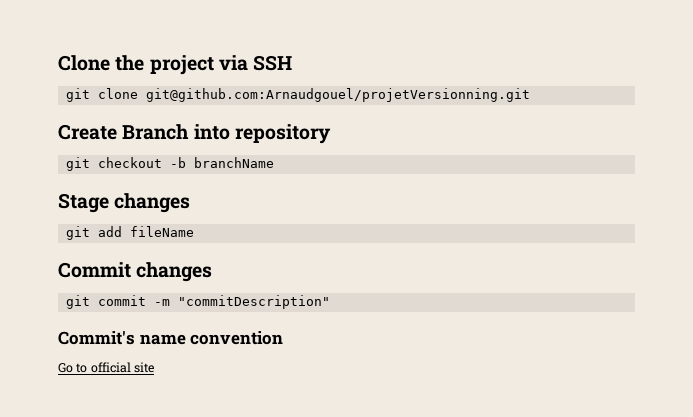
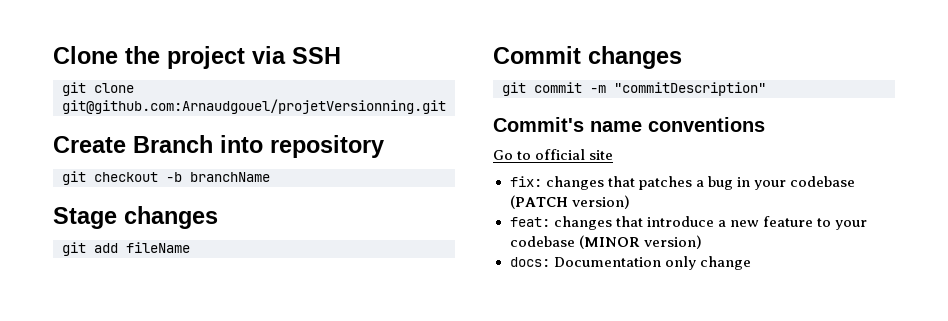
- Commit's name convention
+ Commit's name conventions
+ fix: changes that patches a bug in your codebase (PATCH version)
+ feat: changes that introduce a new feature to your codebase (MINOR version)
+ docs: Documentation only change

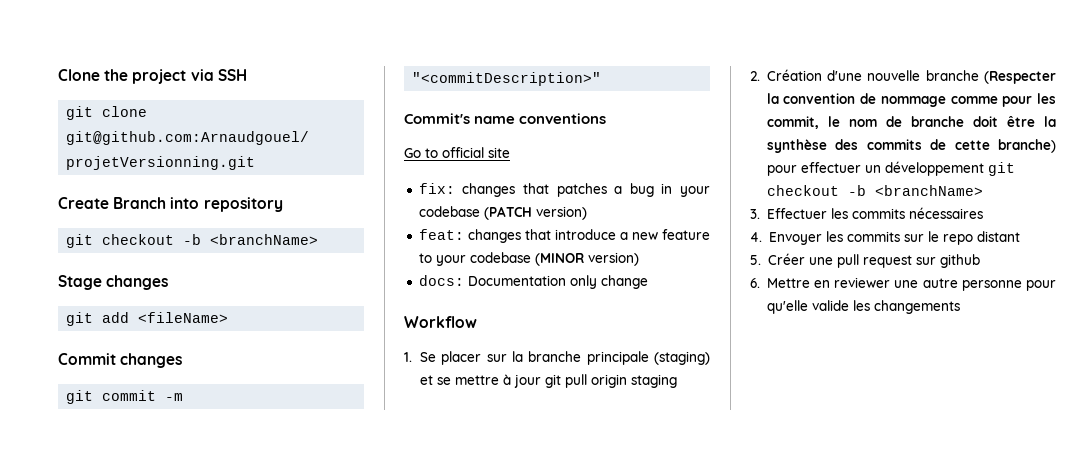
  Create Branch into repository
- git checkout -b branchName
+ git checkout -b <branchName>
- git add fileName
+ git add <fileName>
- git commit -m "commitDescription"
+ git commit -m "<commitDescription>"
+ Workflow
+ 1. Se placer sur la branche principale (staging) et se mettre à jour git pull origin staging
+ 2. Création d'une nouvelle branche (Respecter la convention de nommage comme pour les commit, le nom de branche doit être la synthèse des commits de cette branche) pour effectuer un développement git checkout -b <branchName>
+ 3. Effectuer les commits nécessaires
+ 4. Envoyer les commits sur le repo distant
+ 5. Créer une pull request sur github
+ 6. Mettre en reviewer une autre personne pour qu'elle valide les changements

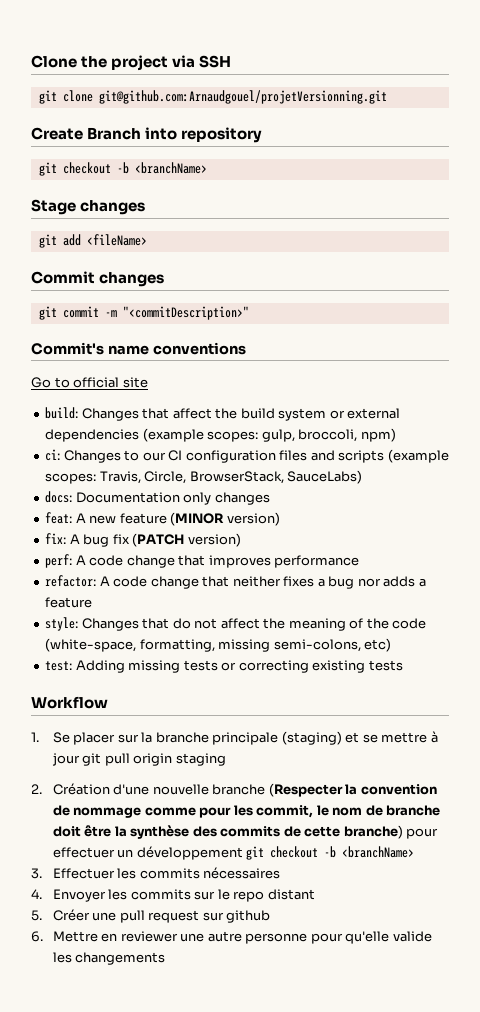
- fix: changes that patches a bug in your codebase (PATCH version)
- feat: changes that introduce a new feature to your codebase (MINOR version)
- docs: Documentation only change
+ build: Changes that affect the build system or external dependencies (example scopes: gulp, broccoli, npm)
+ ci: Changes to our CI configuration files and scripts (example scopes: Travis, Circle, BrowserStack, SauceLabs)
+ docs: Documentation only changes
+ feat: A new feature (MINOR version)
+ fix: A bug fix (PATCH version)
+ perf: A code change that improves performance
+ refactor: A code change that neither fixes a bug nor adds a feature
+ style: Changes that do not affect the meaning of the code (white-space, formatting, missing semi-colons, etc)
+ test: Adding missing tests or correcting existing tests

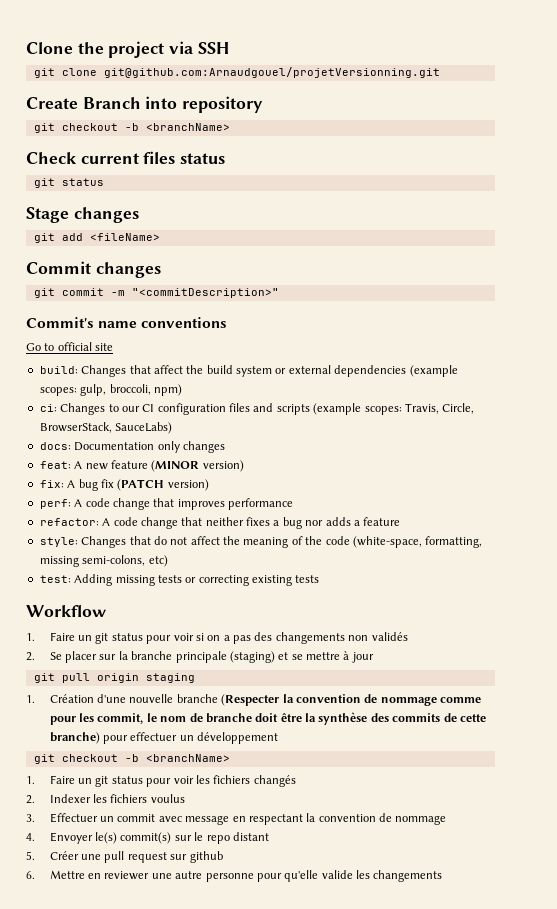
+ Check current files status
+ git status
- 1. Se placer sur la branche principale (staging) et se mettre à jour git pull origin staging
+ 1. Faire un git status pour voir si on a pas des changements non validés
+ 2. Se placer sur la branche principale (staging) et se mettre à jour
+ git pull origin staging
- 2. Création d'une nouvelle branche (Respecter la convention de nommage comme pour les commit, le nom de branche doit être la synthèse des commits de cette branche) pour effectuer un développement git checkout -b <branchName>
- 3. Effectuer les commits nécessaires
+ 1. Création d'une nouvelle branche (Respecter la convention de nommage comme pour les commit, le nom de branche doit être la synthèse des commits de cette branche) pour effectuer un développement
+ git checkout -b <branchName>
+ 1. Faire un git status pour voir les fichiers changés
+ 2. Indexer les fichiers voulus
+ 3. Effectuer un commit avec message en respectant la convention de nommage
- 4. Envoyer les commits sur le repo distant
+ 4. Envoyer le(s) commit(s) sur le repo distant

